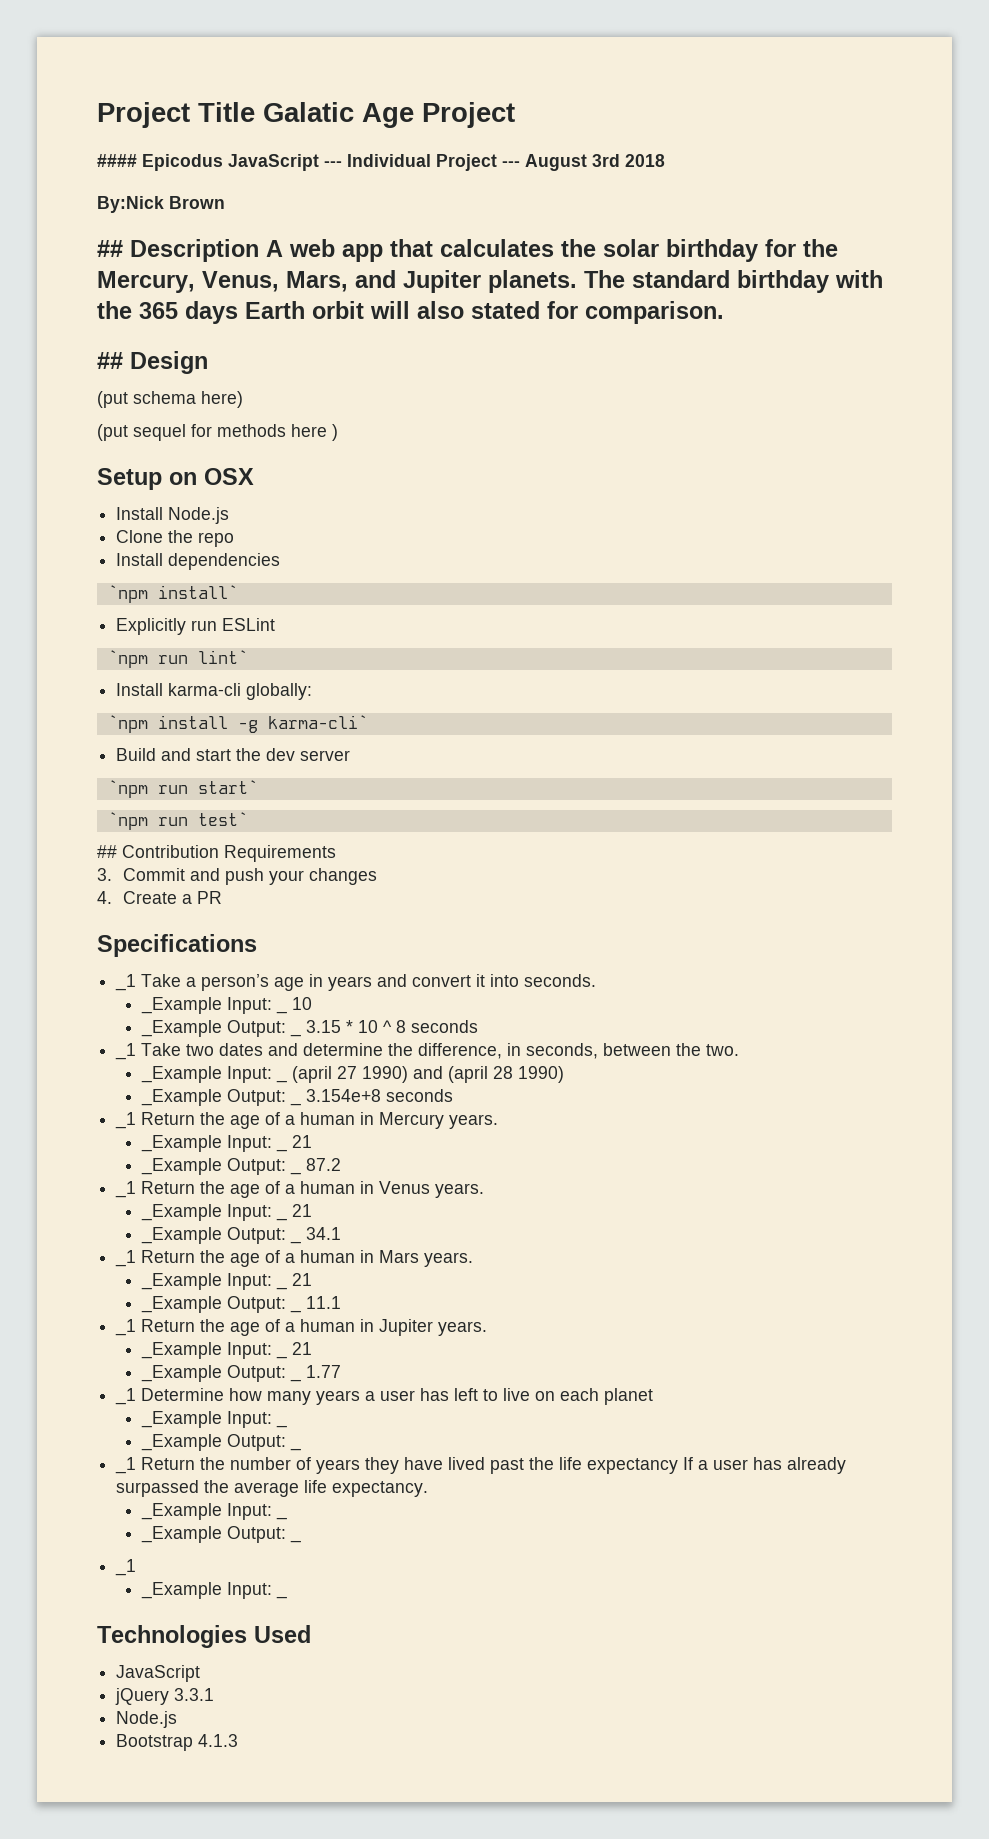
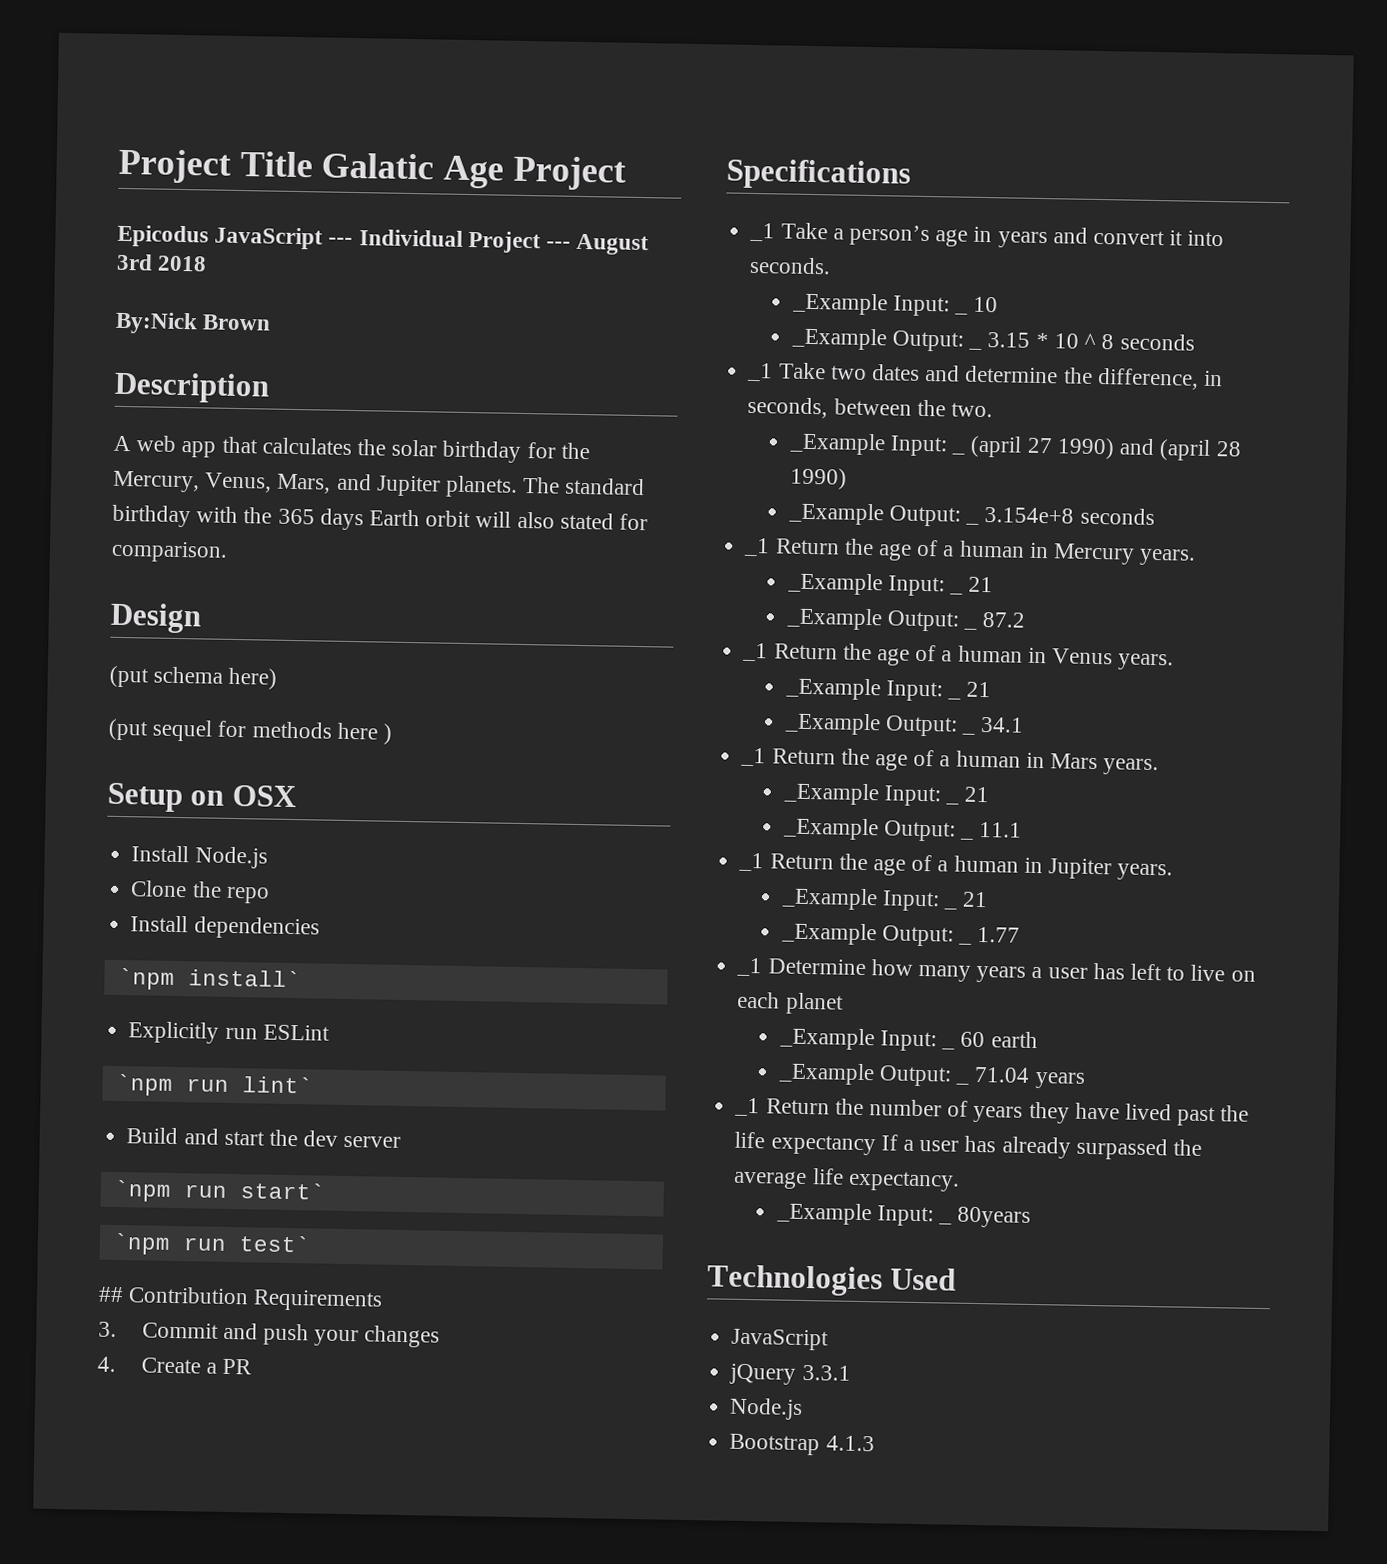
- #### Epicodus JavaScript --- Individual Project --- August 3rd 2018
+ Epicodus JavaScript --- Individual Project --- August 3rd 2018
- ## Description A web app that calculates the solar birthday for the Mercury, Venus, Mars, and Jupiter planets.
+ Description
+ A web app that calculates the solar birthday for the Mercury, Venus, Mars, and Jupiter planets.
- ## Design
+ Design
- Install karma-cli globally:
- `npm install -g karma-cli`
  _1 Determine how many years a user has left to live on each planet
- _Example Input: _
- _Example Output: _
+ _Example Input: _ 60 earth
+ _Example Output: _ 71.04 years
  _1 Return the number of years they have lived past the life expectancy If a user has already surpassed the average life expectancy.
- _Example Input: _
- _Example Output: _
- _1
- _Example Input: _
+ _Example Input: _ 80years

